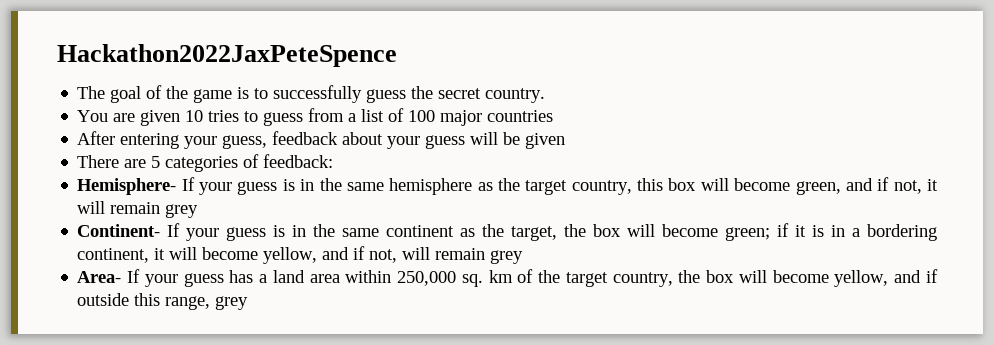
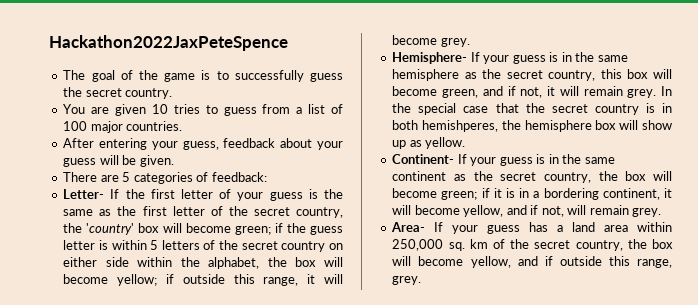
- You are given 10 tries to guess from a list of 100 major countries
+ You are given 10 tries to guess from a list of 100 major countries.
- After entering your guess, feedback about your guess will be given
+ After entering your guess, feedback about your guess will be given.
+ Letter- If the first letter of your guess is the same as the first letter of the secret country, the 'country' box will become green; if the guess letter is within 5 letters of the secret country on either side within the alphabet, the box will become yellow; if outside this range, it will become grey.
- Hemisphere- If your guess is in the same hemisphere as the target country, this box will become green, and if not, it will remain grey
+ Hemisphere- If your guess is in the same hemisphere as the secret country, this box will become green, and if not, it will remain grey. In the special case that the secret country is in both hemishperes, the hemisphere box will show up as yellow.
- Continent- If your guess is in the same continent as the target, the box will become green; if it is in a bordering continent, it will become yellow, and if not, will remain grey
+ Continent- If your guess is in the same continent as the secret country, the box will become green; if it is in a bordering continent, it will become yellow, and if not, will remain grey.
- Area- If your guess has a land area within 250,000 sq. km of the target country, the box will become yellow, and if outside this range, grey
+ Area- If your guess has a land area within 250,000 sq. km of the secret country, the box will become yellow, and if outside this range, grey.

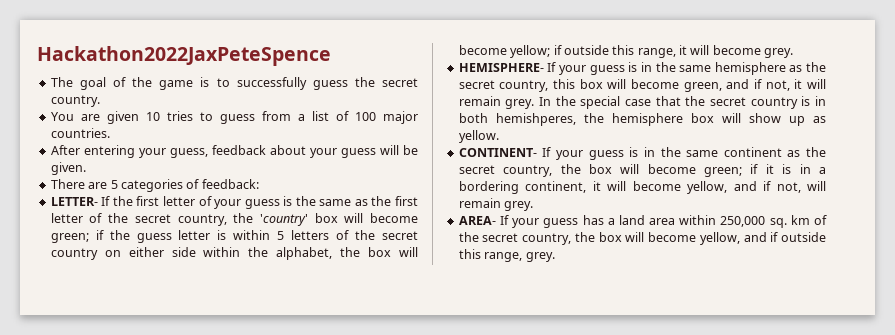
- Letter- If the first letter of your guess is the same as the first letter of the secret country, the 'country' box will become green; if the guess letter is within 5 letters of the secret country on either side within the alphabet, the box will become yellow; if outside this range, it will become grey.
+ LETTER- If the first letter of your guess is the same as the first letter of the secret country, the 'country' box will become green; if the guess letter is within 5 letters of the secret country on either side within the alphabet, the box will become yellow; if outside this range, it will become grey.
- Hemisphere- If your guess is in the same hemisphere as the secret country, this box will become green, and if not, it will remain grey.
+ HEMISPHERE- If your guess is in the same hemisphere as the secret country, this box will become green, and if not, it will remain grey.
- Continent- If your guess is in the same continent as the secret country, the box will become green; if it is in a bordering continent, it will become yellow, and if not, will remain grey.
+ CONTINENT- If your guess is in the same continent as the secret country, the box will become green; if it is in a bordering continent, it will become yellow, and if not, will remain grey.
- Area- If your guess has a land area within 250,000 sq. km of the secret country, the box will become yellow, and if outside this range, grey.
+ AREA- If your guess has a land area within 250,000 sq. km of the secret country, the box will become yellow, and if outside this range, grey.

